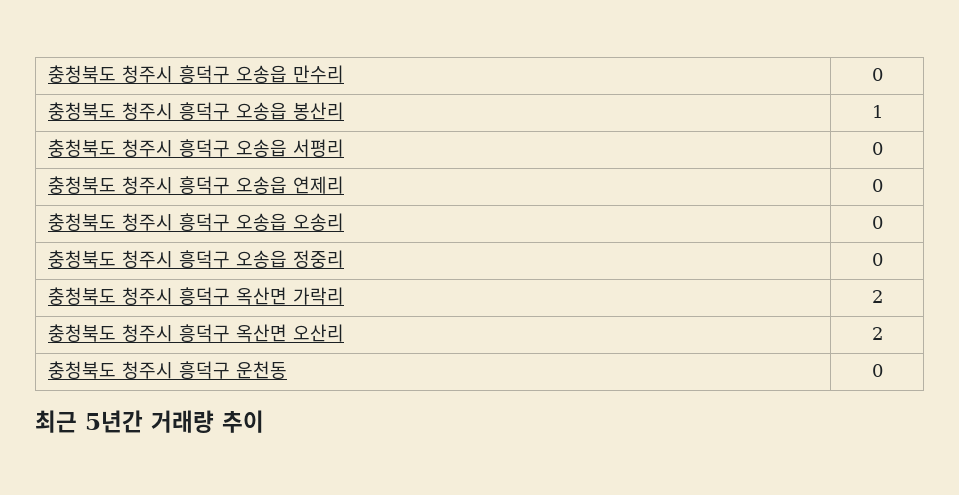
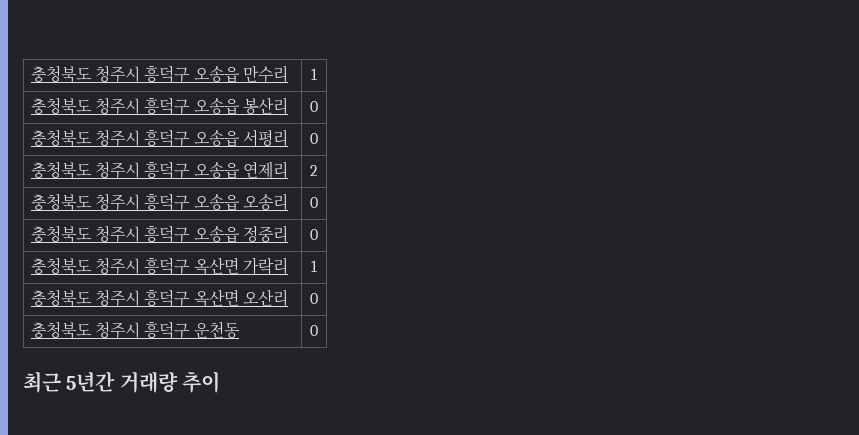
- 충청북도 청주시 흥덕구 오송읍 만수리 | 0
+ 충청북도 청주시 흥덕구 오송읍 만수리 | 1
- 충청북도 청주시 흥덕구 오송읍 봉산리 | 1
+ 충청북도 청주시 흥덕구 오송읍 봉산리 | 0
- 충청북도 청주시 흥덕구 오송읍 연제리 | 0
+ 충청북도 청주시 흥덕구 오송읍 연제리 | 2
- 충청북도 청주시 흥덕구 옥산면 가락리 | 2
+ 충청북도 청주시 흥덕구 옥산면 가락리 | 1
- 충청북도 청주시 흥덕구 옥산면 오산리 | 2
+ 충청북도 청주시 흥덕구 옥산면 오산리 | 0

